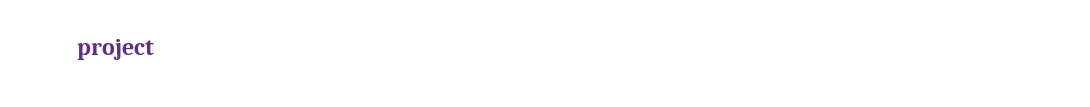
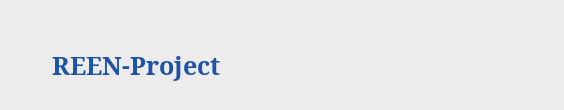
- project
+ REEN-Project

